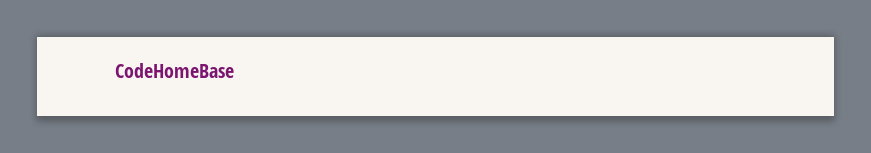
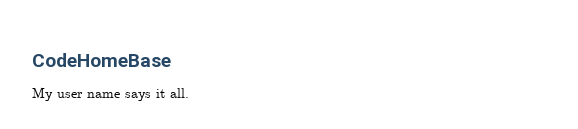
+ My user name says it all.

